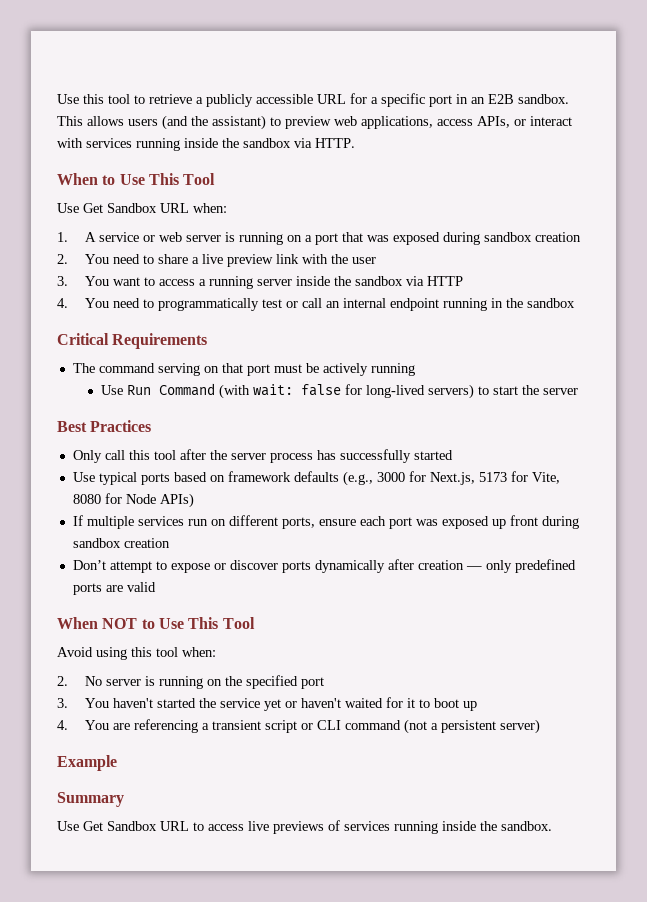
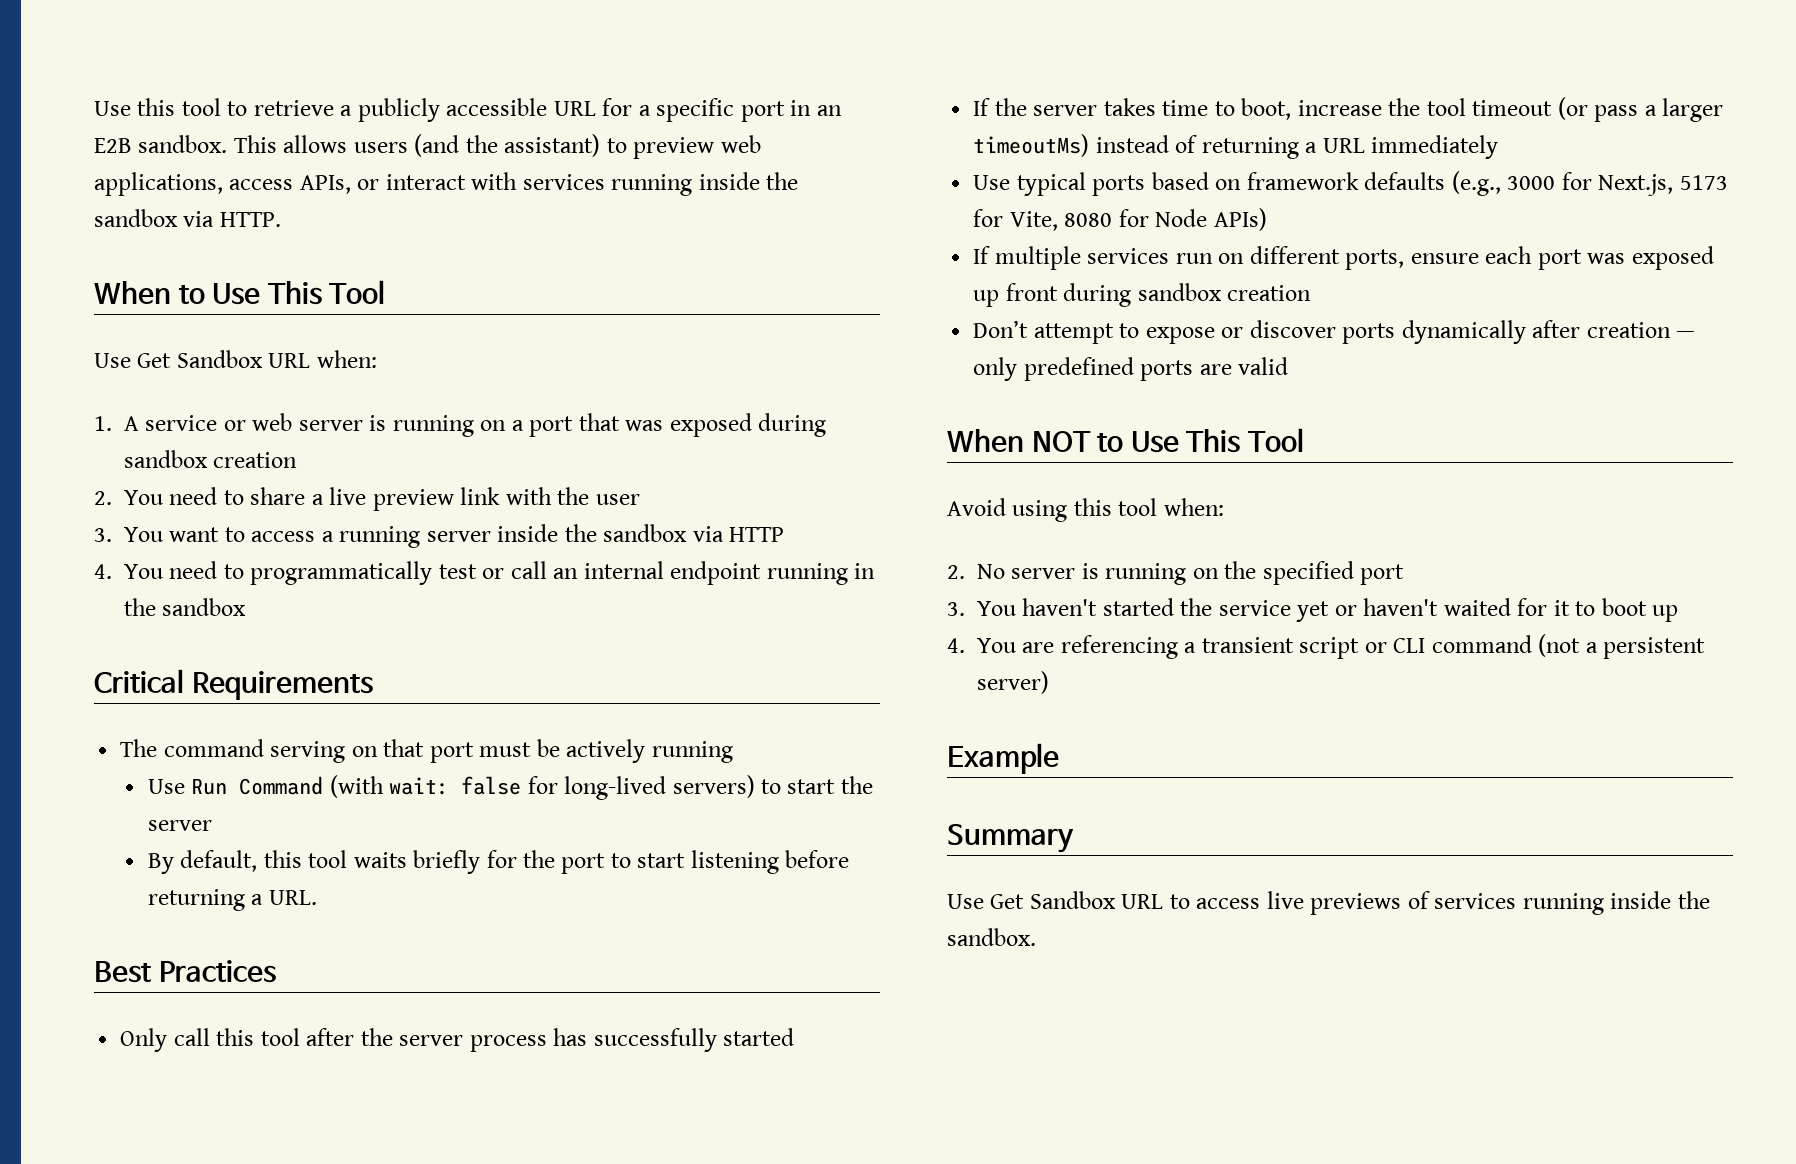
+ By default, this tool waits briefly for the port to start listening before returning a URL.
+ If the server takes time to boot, increase the tool timeout (or pass a larger timeoutMs) instead of returning a URL immediately

